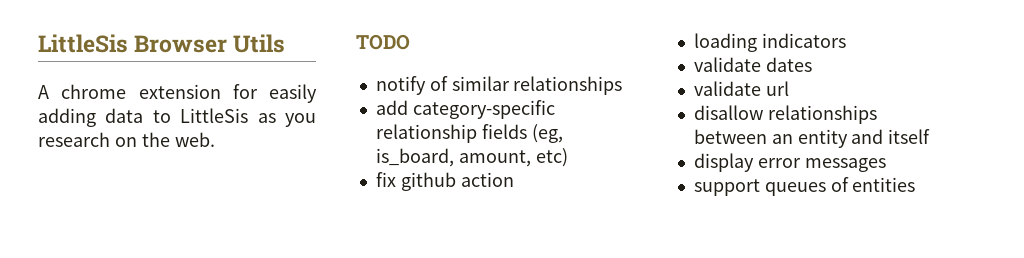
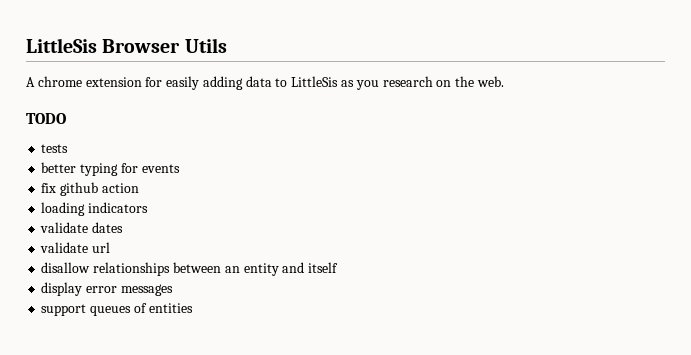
- notify of similar relationships
- add category-specific relationship fields (eg, is_board, amount, etc)
+ tests
+ better typing for events

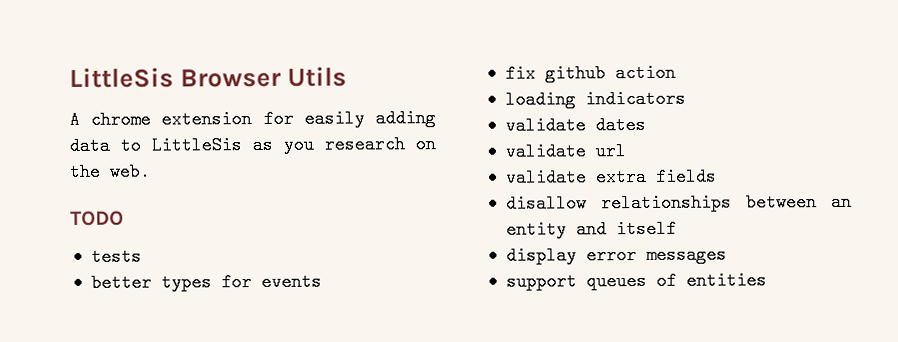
- better typing for events
+ better types for events
+ validate extra fields

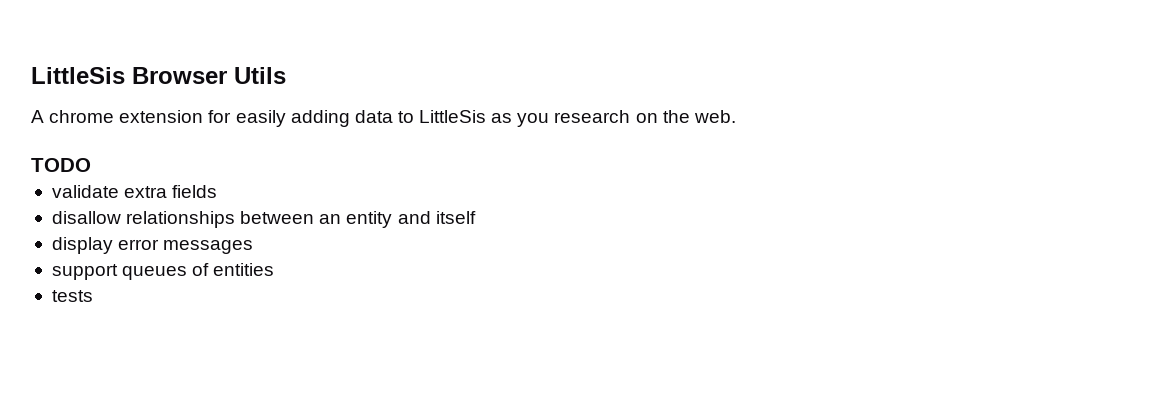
- tests
- better types for events
- fix github action
- loading indicators
- validate dates
- validate url
+ tests

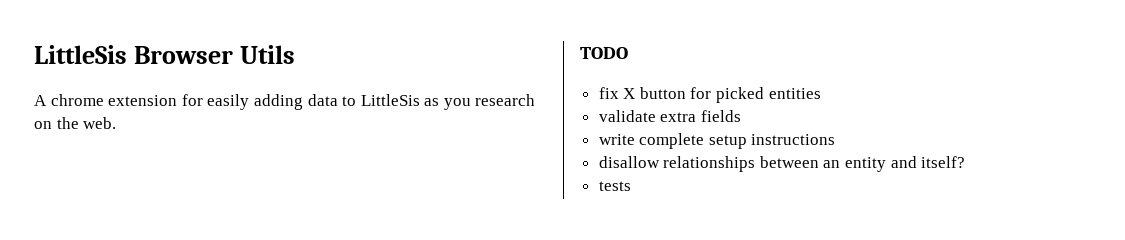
+ fix X button for picked entities
+ write complete setup instructions
- disallow relationships between an entity and itself
- display error messages
- support queues of entities
+ disallow relationships between an entity and itself?

